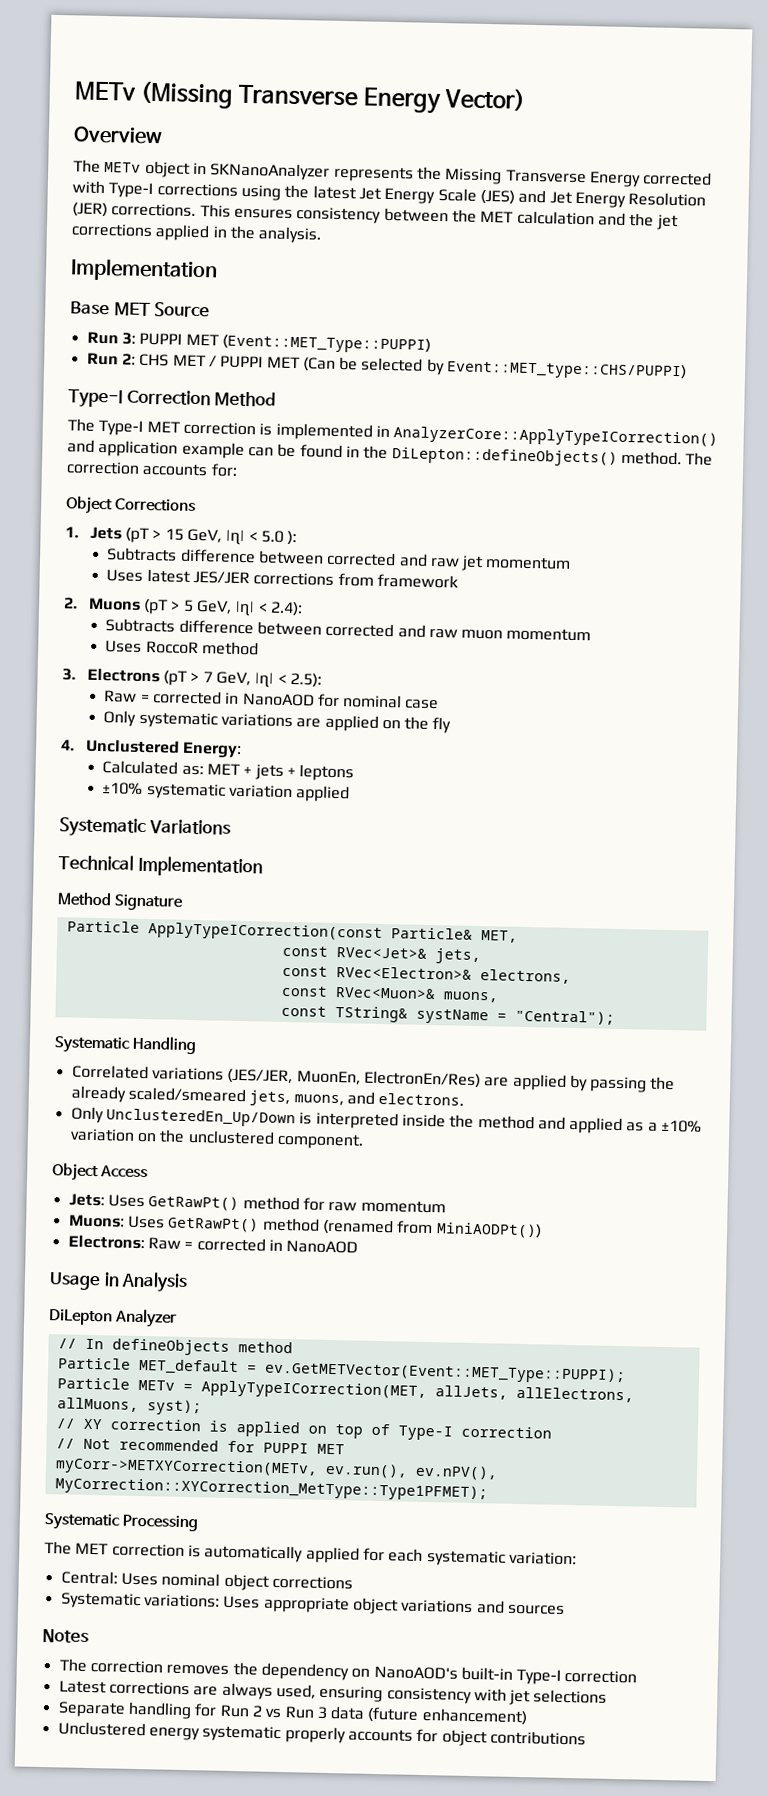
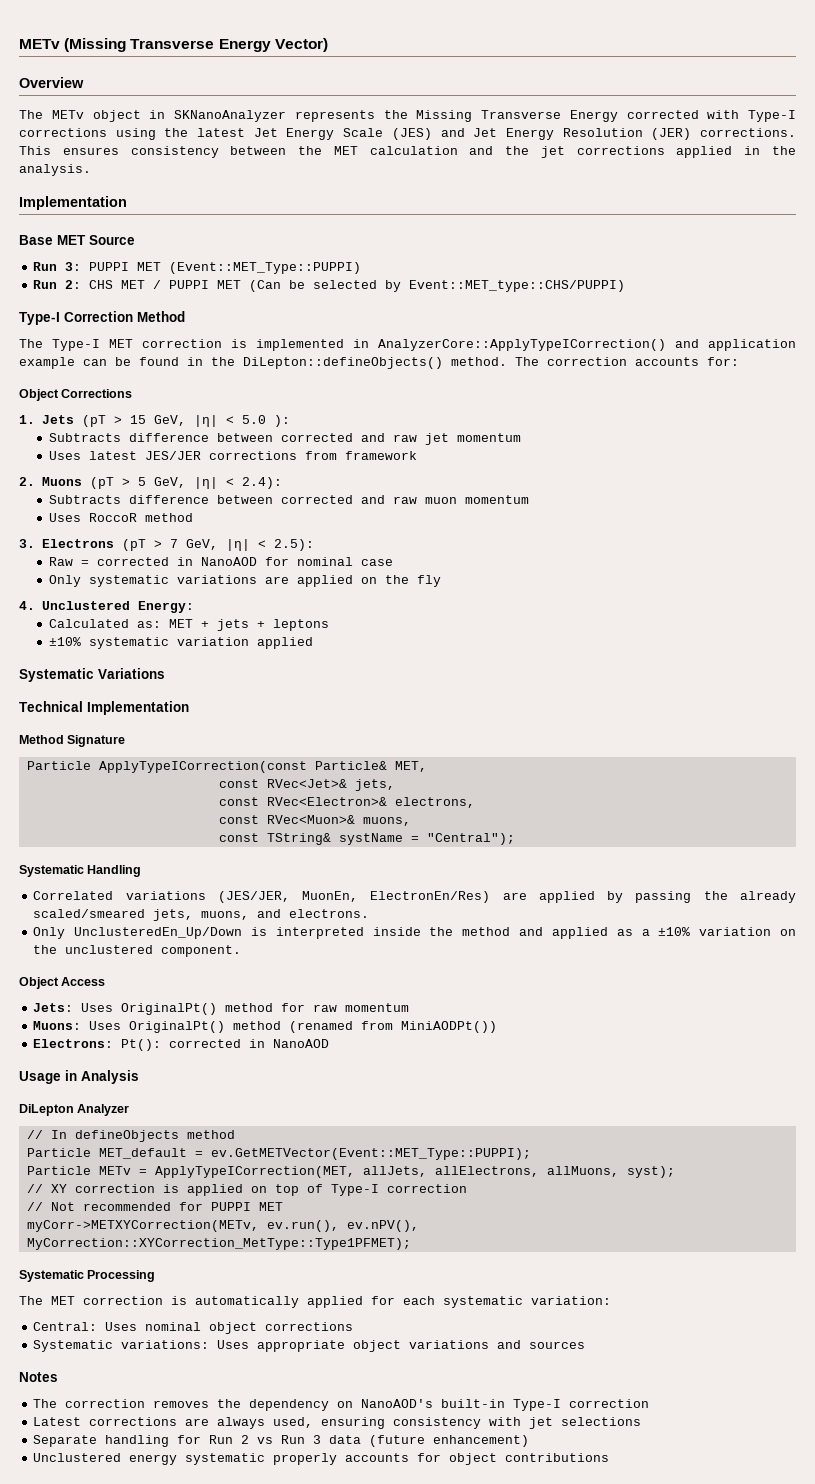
- Jets: Uses GetRawPt() method for raw momentum
+ Jets: Uses OriginalPt() method for raw momentum
- Muons: Uses GetRawPt() method (renamed from MiniAODPt())
+ Muons: Uses OriginalPt() method (renamed from MiniAODPt())
- Electrons: Raw = corrected in NanoAOD
+ Electrons: Pt(): corrected in NanoAOD

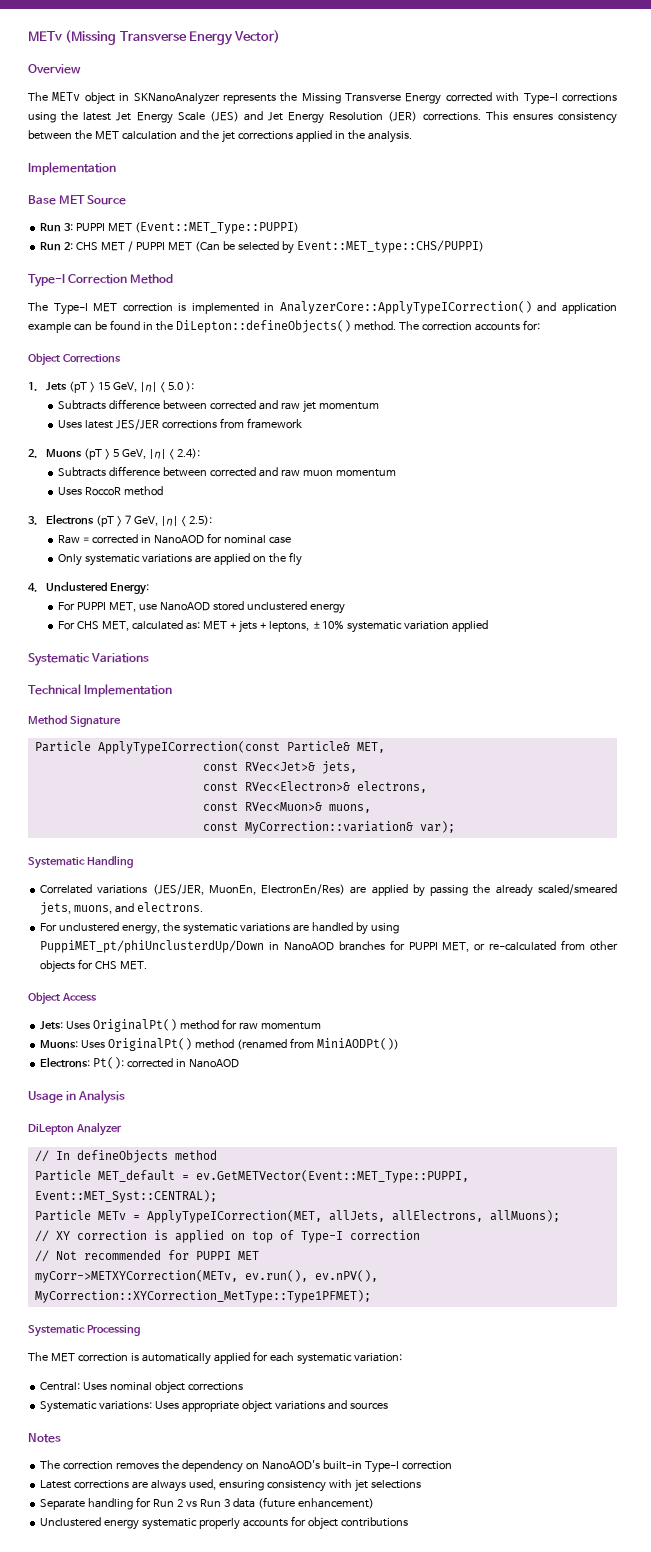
- Calculated as: MET + jets + leptons
- ±10% systematic variation applied
+ For PUPPI MET, use NanoAOD stored unclustered energy
+ For CHS MET, calculated as: MET + jets + leptons, ±10% systematic variation applied
- const TString& systName = "Central");
+ const MyCorrection::variation& var);
- Only UnclusteredEn_Up/Down is interpreted inside the method and applied as a ±10% variation on the unclustered component.
+ For unclustered energy, the systematic variations are handled by using PuppiMET_pt/phiUnclusterdUp/Down in NanoAOD branches for PUPPI MET, or re-calculated from other objects for CHS MET.
- Particle MET_default = ev.GetMETVector(Event::MET_Type::PUPPI);
+ Particle MET_default = ev.GetMETVector(Event::MET_Type::PUPPI, Event::MET_Syst::CENTRAL);
- Particle METv = ApplyTypeICorrection(MET, allJets, allElectrons, allMuons, syst);
+ Particle METv = ApplyTypeICorrection(MET, allJets, allElectrons, allMuons);

